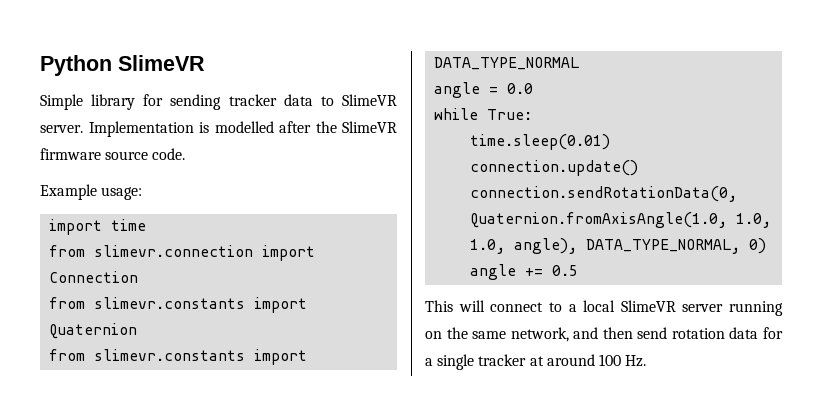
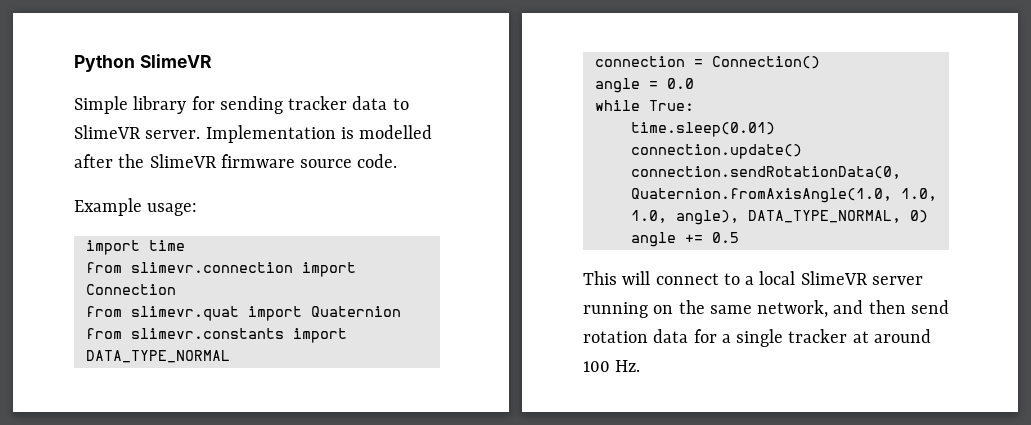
- from slimevr.constants import Quaternion
+ from slimevr.quat import Quaternion
+ connection = Connection()

